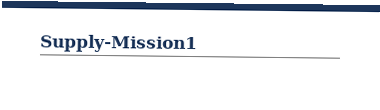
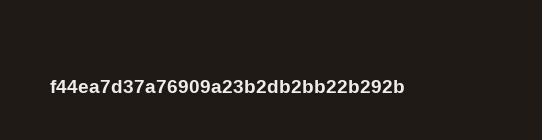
- Supply-Mission1
+ f44ea7d37a76909a23b2db2bb22b292b

